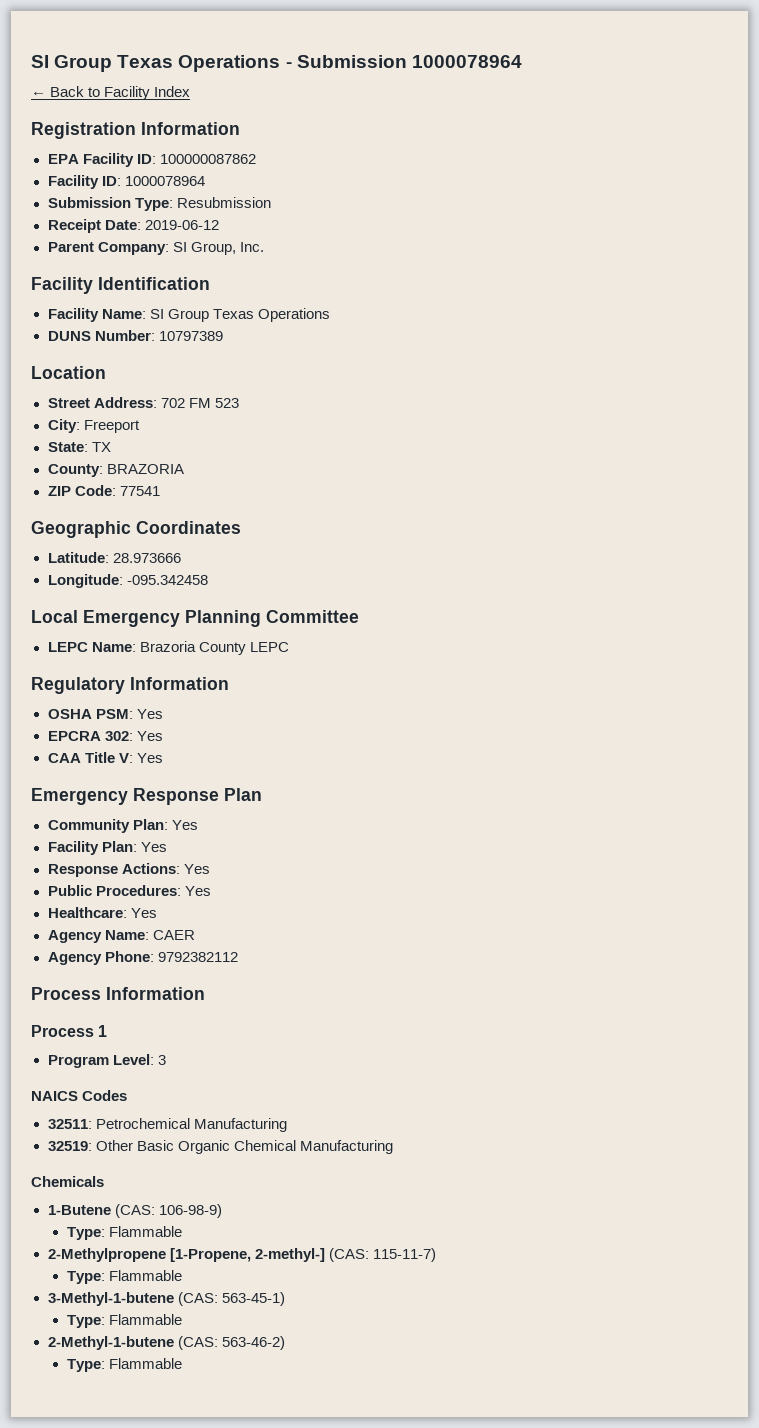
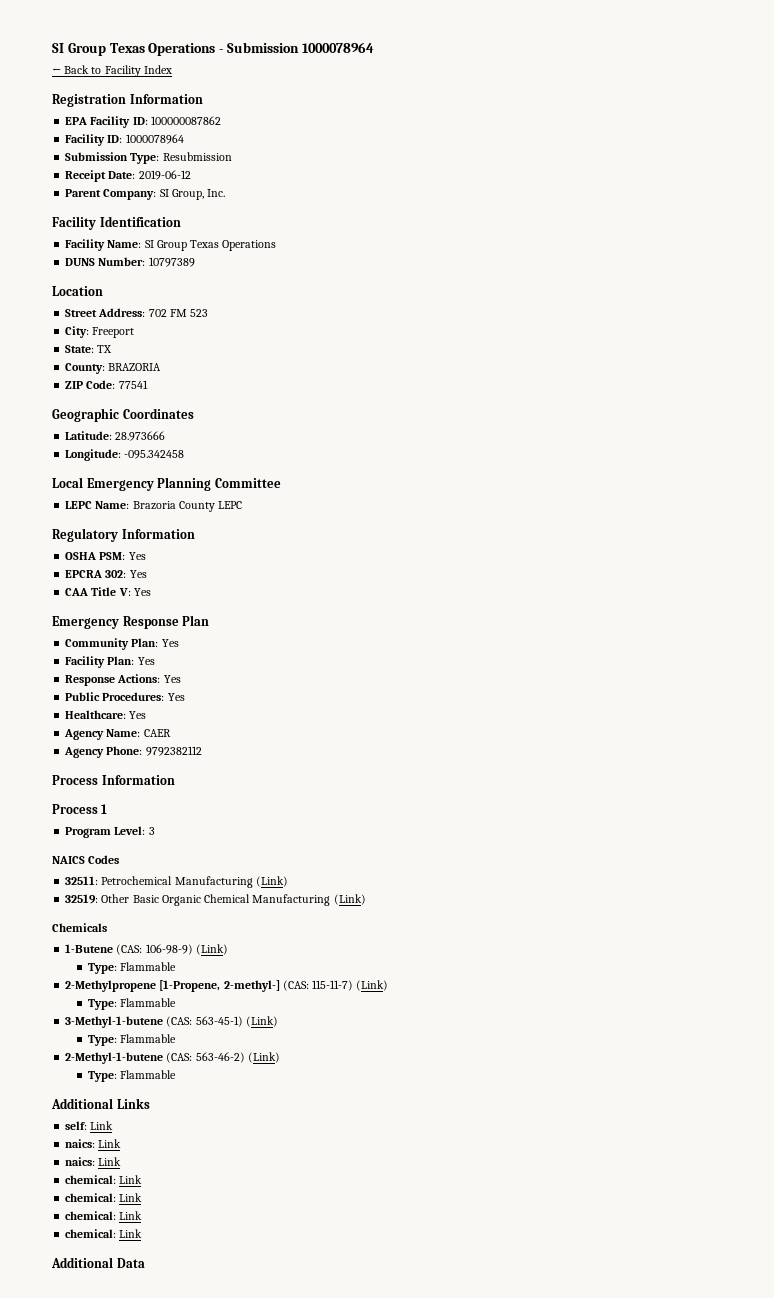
- 32511: Petrochemical Manufacturing
+ 32511: Petrochemical Manufacturing (Link)
- 32519: Other Basic Organic Chemical Manufacturing
+ 32519: Other Basic Organic Chemical Manufacturing (Link)
- 1-Butene (CAS: 106-98-9)
+ 1-Butene (CAS: 106-98-9) (Link)
- 2-Methylpropene [1-Propene, 2-methyl-] (CAS: 115-11-7)
+ 2-Methylpropene [1-Propene, 2-methyl-] (CAS: 115-11-7) (Link)
- 3-Methyl-1-butene (CAS: 563-45-1)
+ 3-Methyl-1-butene (CAS: 563-45-1) (Link)
- 2-Methyl-1-butene (CAS: 563-46-2)
+ 2-Methyl-1-butene (CAS: 563-46-2) (Link)
  Type: Flammable
+ Additional Links
+ self: Link
+ naics: Link
+ naics: Link
+ chemical: Link
+ chemical: Link
+ chemical: Link
+ chemical: Link
+ Additional Data

